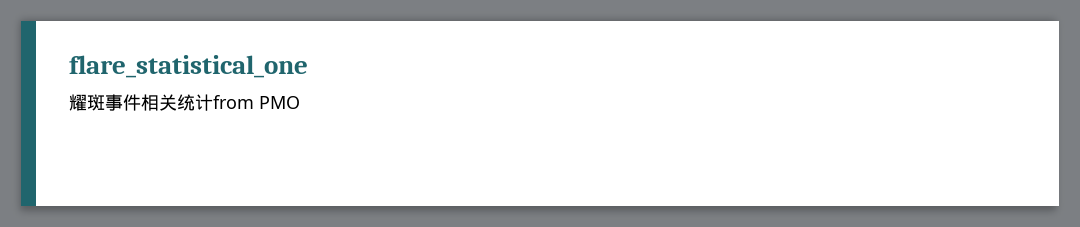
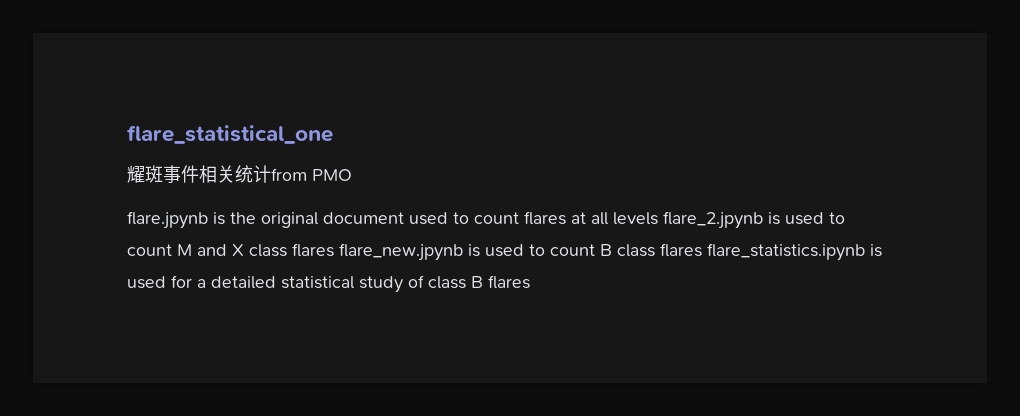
+ flare.jpynb is the original document used to count flares at all levels flare_2.jpynb is used to count M and X class flares flare_new.jpynb is used to count B class flares flare_statistics.ipynb is used for a detailed statistical study of class B flares

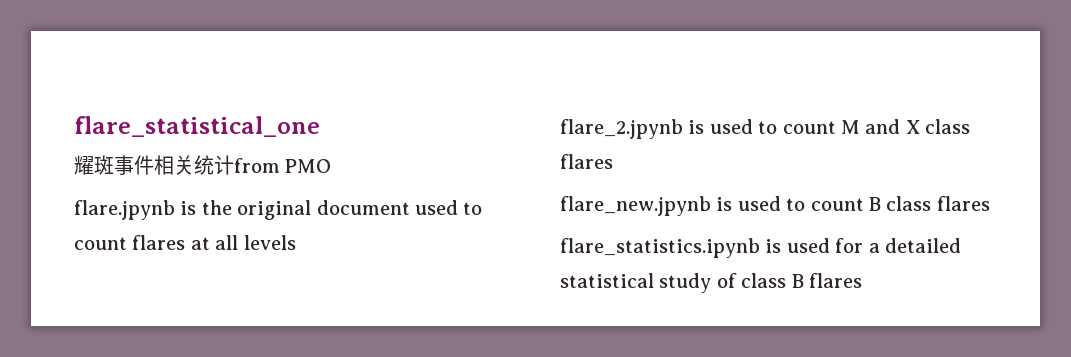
- flare.jpynb is the original document used to count flares at all levels flare_2.jpynb is used to count M and X class flares flare_new.jpynb is used to count B class flares flare_statistics.ipynb is used for a detailed statistical study of class B flares
+ flare.jpynb is the original document used to count flares at all levels
+ flare_2.jpynb is used to count M and X class flares
+ flare_new.jpynb is used to count B class flares
+ flare_statistics.ipynb is used for a detailed statistical study of class B flares

